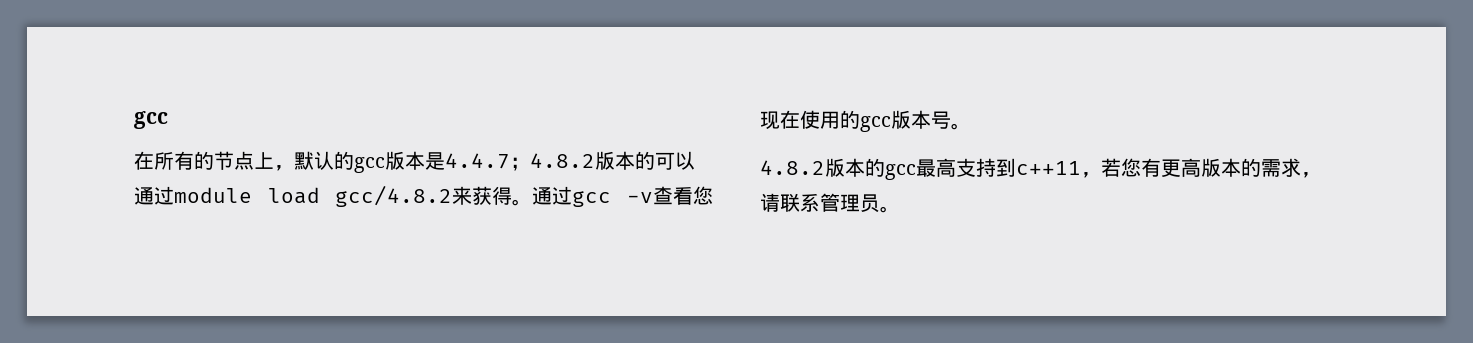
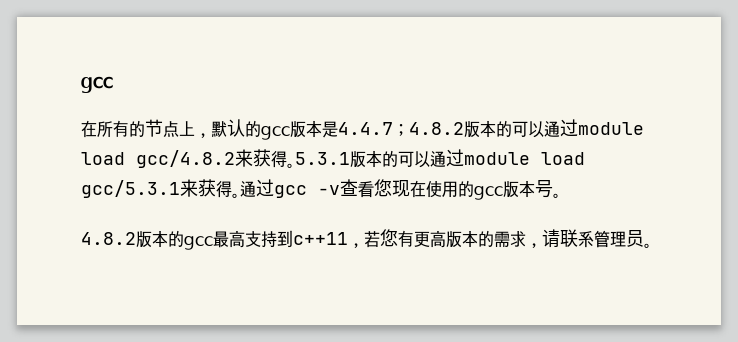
+ 5.3.1版本的可以通过module load gcc/5.3.1来获得。

